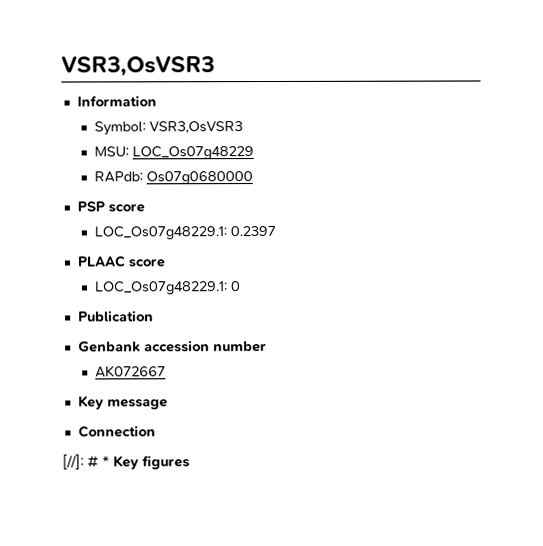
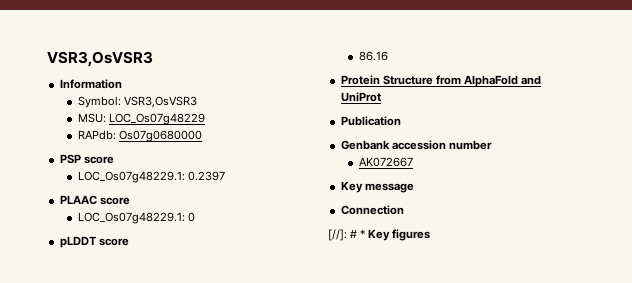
+ pLDDT score
+ 86.16
+ Protein Structure from AlphaFold and UniProt

